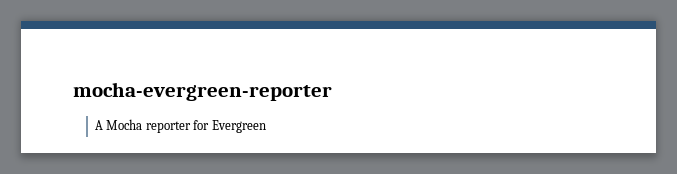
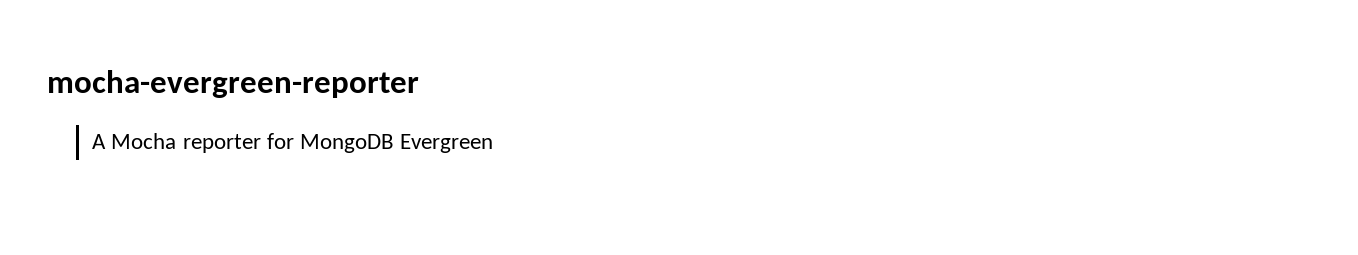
- A Mocha reporter for Evergreen
+ A Mocha reporter for MongoDB Evergreen

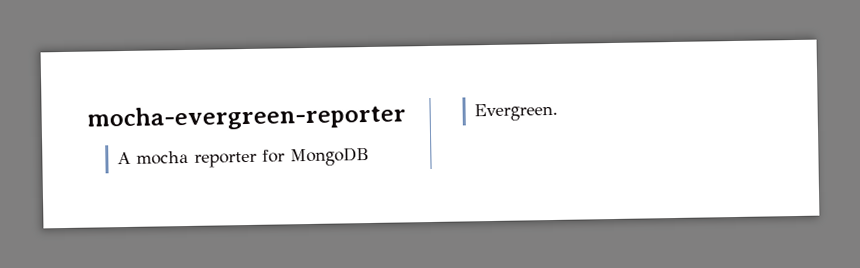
- A Mocha reporter for MongoDB Evergreen
+ A mocha reporter for MongoDB Evergreen.

